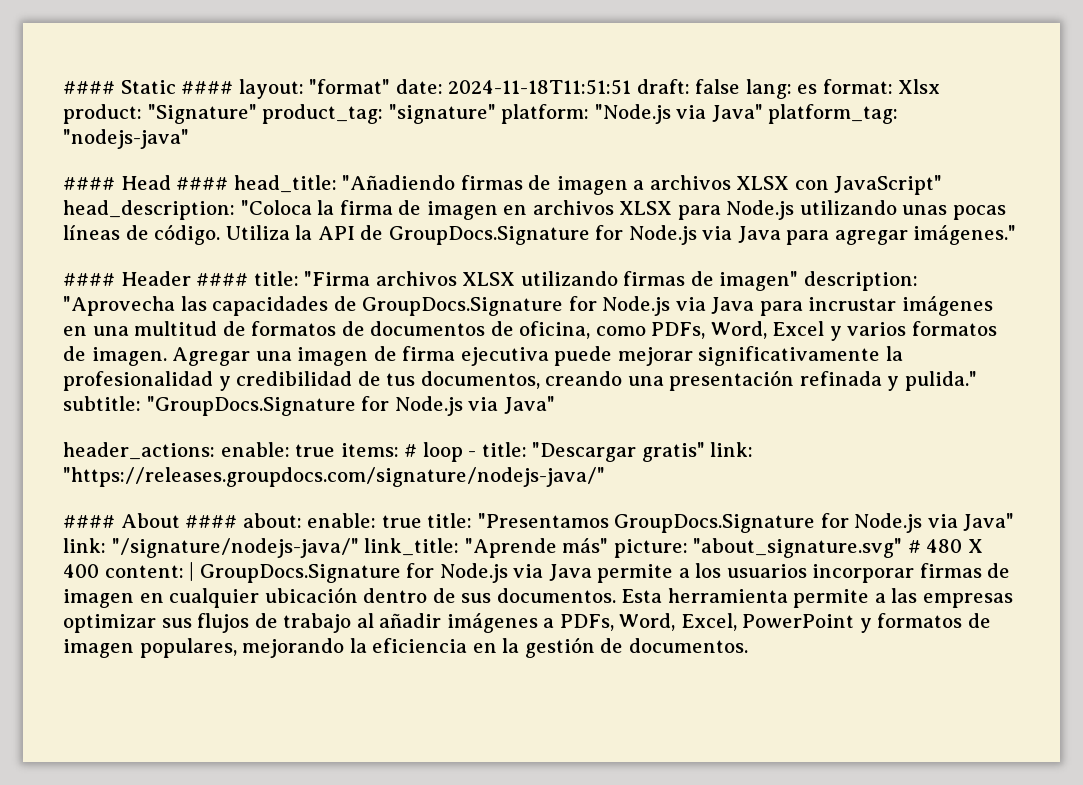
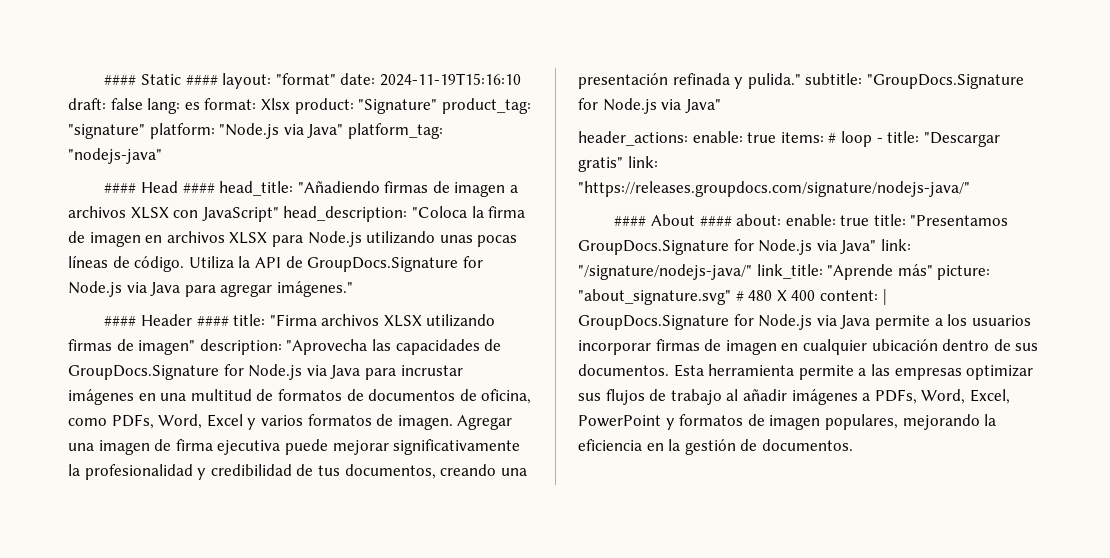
- #### Static #### layout: "format" date: 2024-11-18T11:51:51 draft: false lang: es format: Xlsx product: "Signature" product_tag: "signature" platform: "Node.js via Java" platform_tag: "nodejs-java"
+ #### Static #### layout: "format" date: 2024-11-19T15:16:10 draft: false lang: es format: Xlsx product: "Signature" product_tag: "signature" platform: "Node.js via Java" platform_tag: "nodejs-java"

